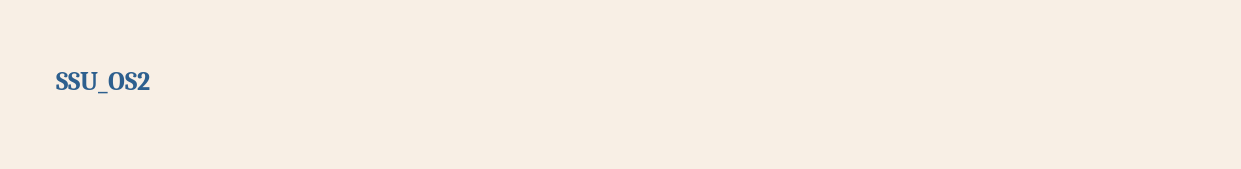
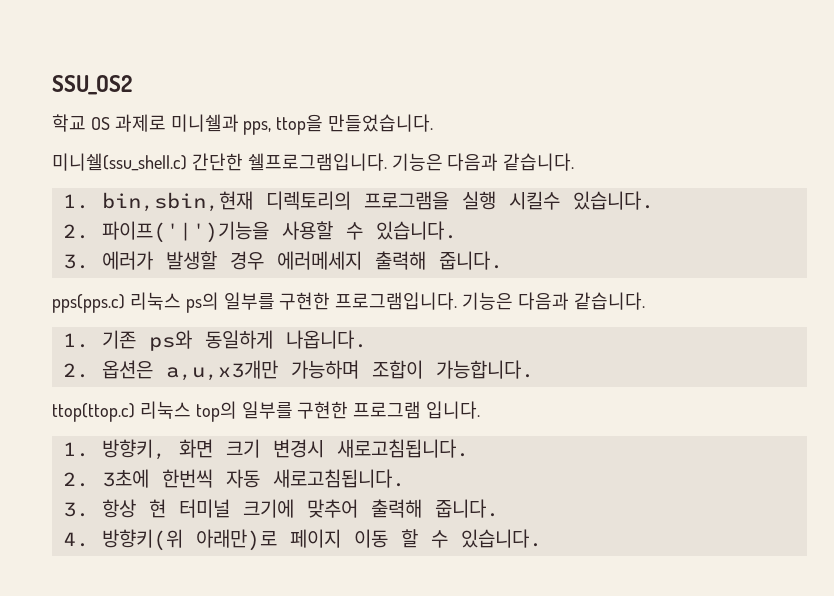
+ 학교 OS 과제로 미니쉘과 pps, ttop을 만들었습니다.
+ 미니쉘(ssu_shell.c) 간단한 쉘프로그램입니다. 기능은 다음과 같습니다.
+ 1. bin,sbin,현재 디렉토리의 프로그램을 실행 시킬수 있습니다.
+ 2. 파이프('|')기능을 사용할 수 있습니다.
+ 3. 에러가 발생할 경우 에러메세지 출력해 줍니다.
+ pps(pps.c) 리눅스 ps의 일부를 구현한 프로그램입니다. 기능은 다음과 같습니다.
+ 1. 기존 ps와 동일하게 나옵니다.
+ 2. 옵션은 a,u,x3개만 가능하며 조합이 가능합니다.
+ ttop(ttop.c) 리눅스 top의 일부를 구현한 프로그램 입니다.
+ 1. 방향키, 화면 크기 변경시 새로고침됩니다.
+ 2. 3초에 한번씩 자동 새로고침됩니다.
+ 3. 항상 현 터미널 크기에 맞추어 출력해 줍니다.
+ 4. 방향키(위 아래만)로 페이지 이동 할 수 있습니다.

